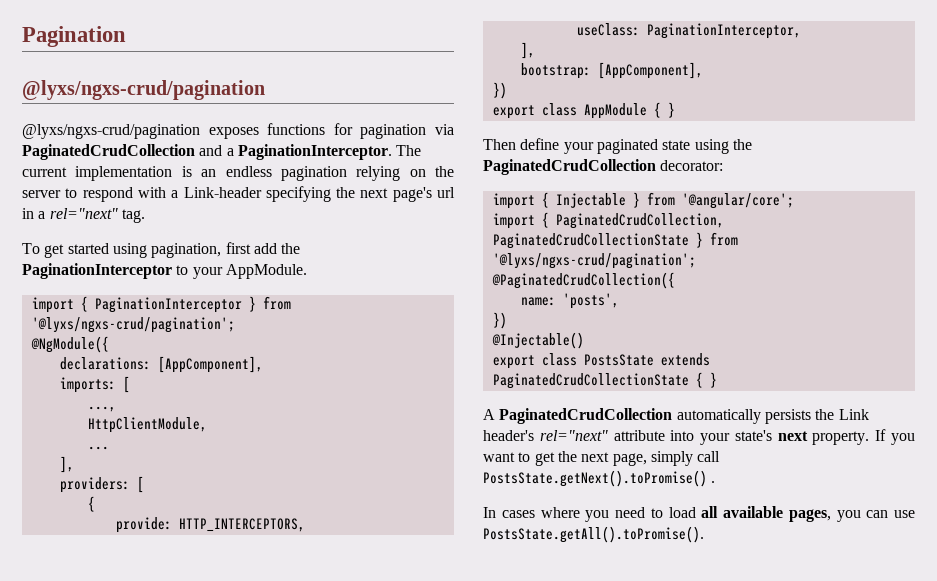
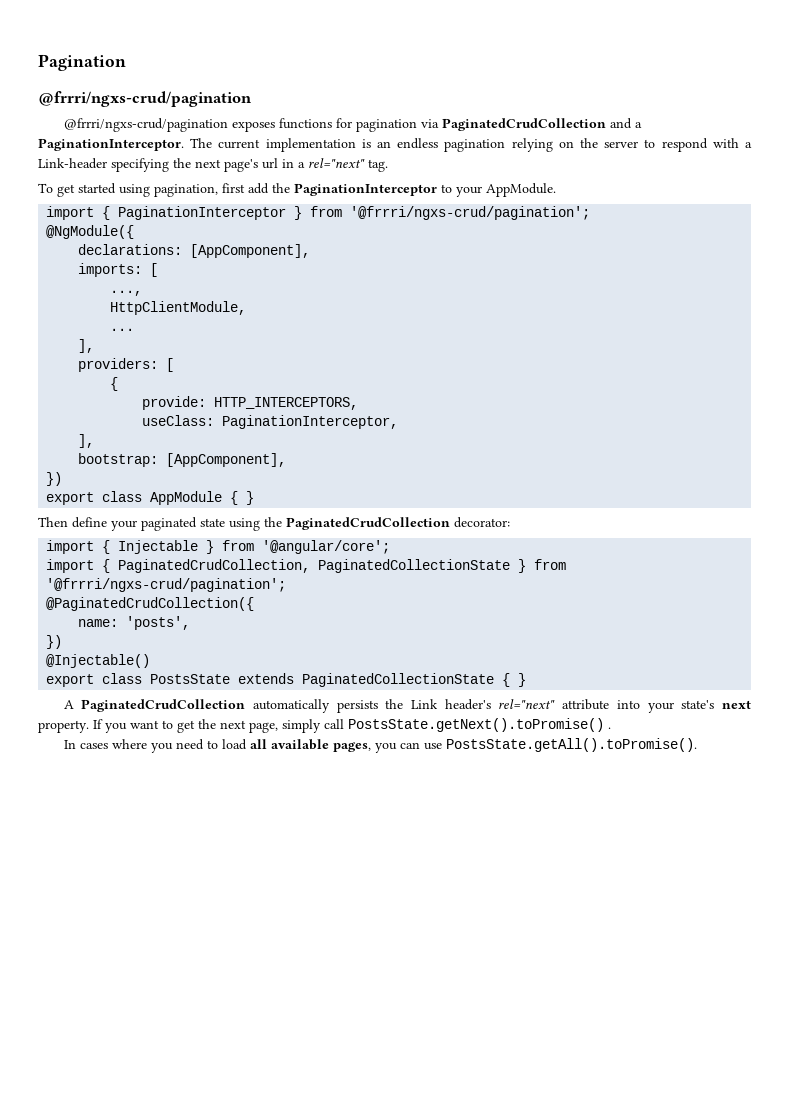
  Pagination
- @lyxs/ngxs-crud/pagination
- @lyxs/ngxs-crud/pagination exposes functions for pagination via PaginatedCrudCollection and a PaginationInterceptor.
+ @frrri/ngxs-crud/pagination
+ @frrri/ngxs-crud/pagination exposes functions for pagination via PaginatedCrudCollection and a PaginationInterceptor.
- import { PaginationInterceptor } from '@lyxs/ngxs-crud/pagination';
+ import { PaginationInterceptor } from '@frrri/ngxs-crud/pagination';
- import { PaginatedCrudCollection, PaginatedCrudCollectionState } from '@lyxs/ngxs-crud/pagination';
+ import { PaginatedCrudCollection, PaginatedCollectionState } from '@frrri/ngxs-crud/pagination';
- export class PostsState extends PaginatedCrudCollectionState { }
+ export class PostsState extends PaginatedCollectionState { }

